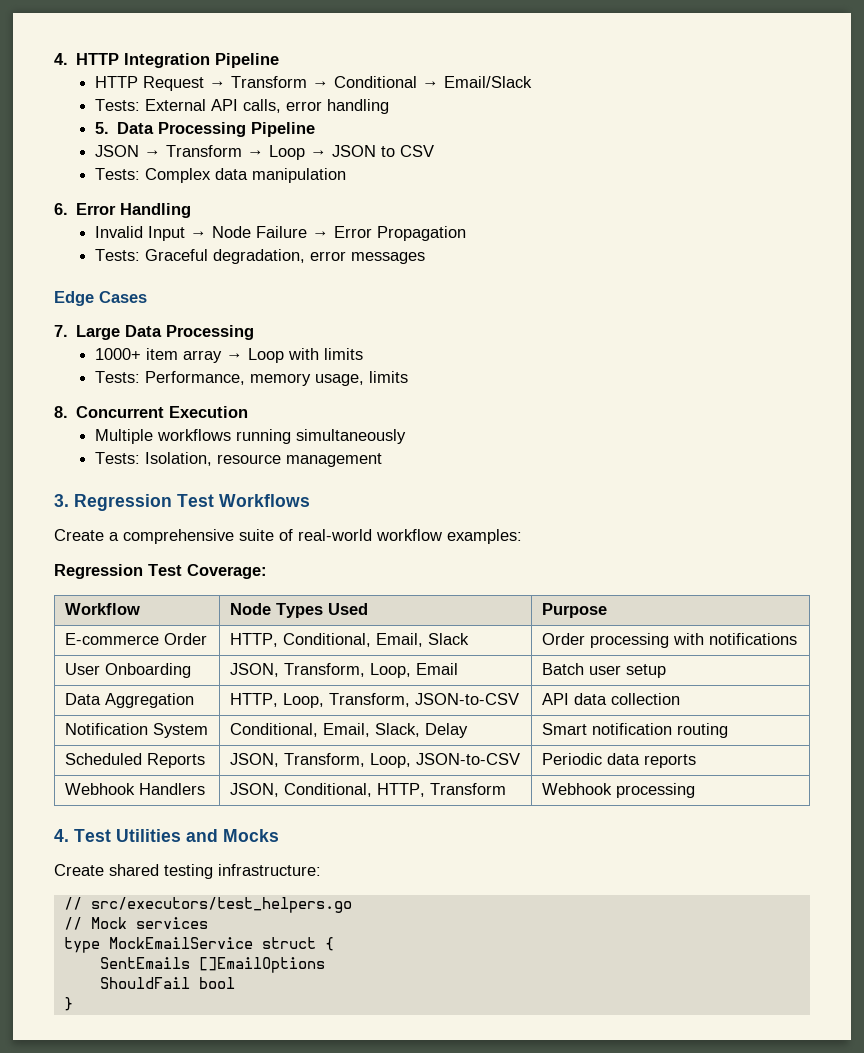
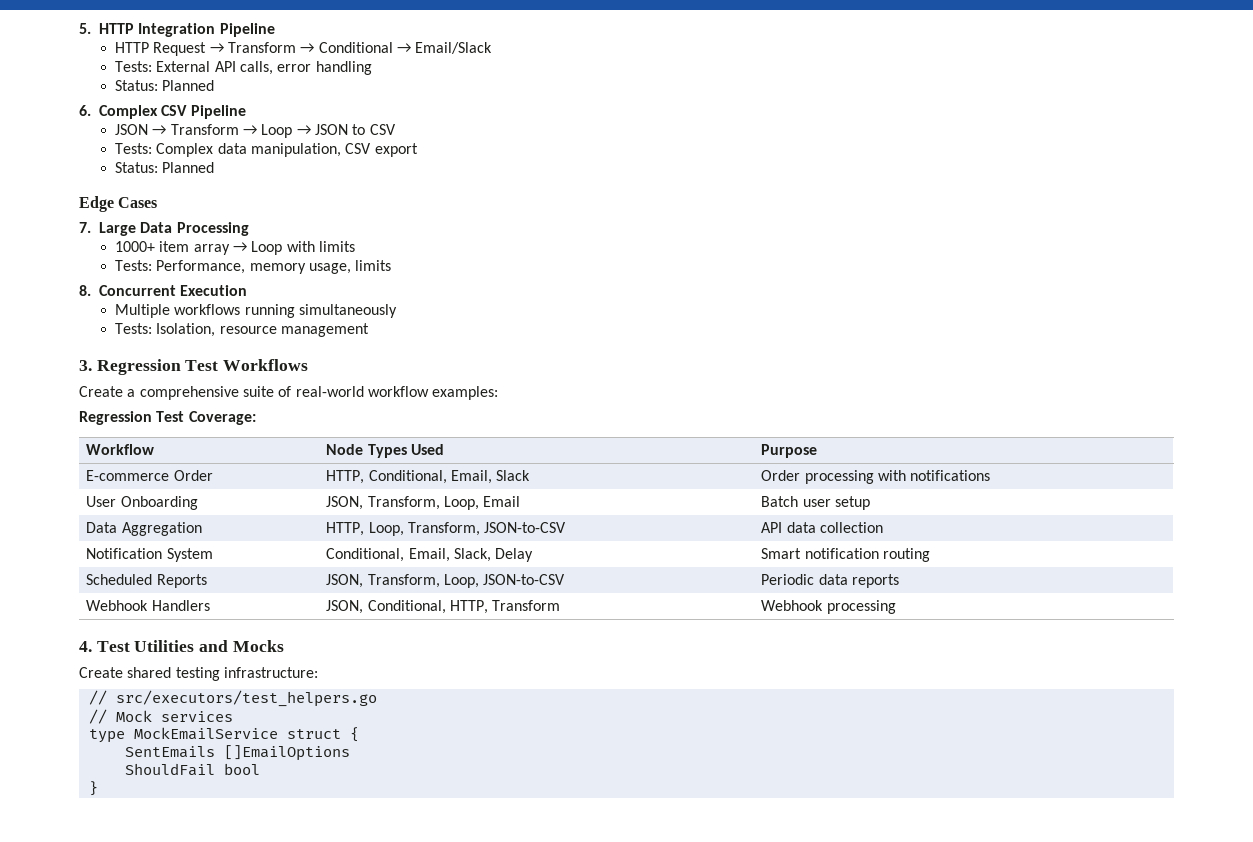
- 4. HTTP Integration Pipeline
+ 5. HTTP Integration Pipeline
  Tests: External API calls, error handling
- 5. Data Processing Pipeline
+ Status: Planned
+ 6. Complex CSV Pipeline
- Tests: Complex data manipulation
- 6. Error Handling
- Invalid Input → Node Failure → Error Propagation
- Tests: Graceful degradation, error messages
+ Tests: Complex data manipulation, CSV export
+ Status: Planned

